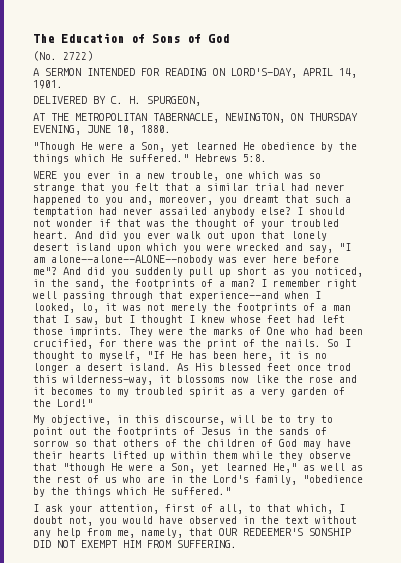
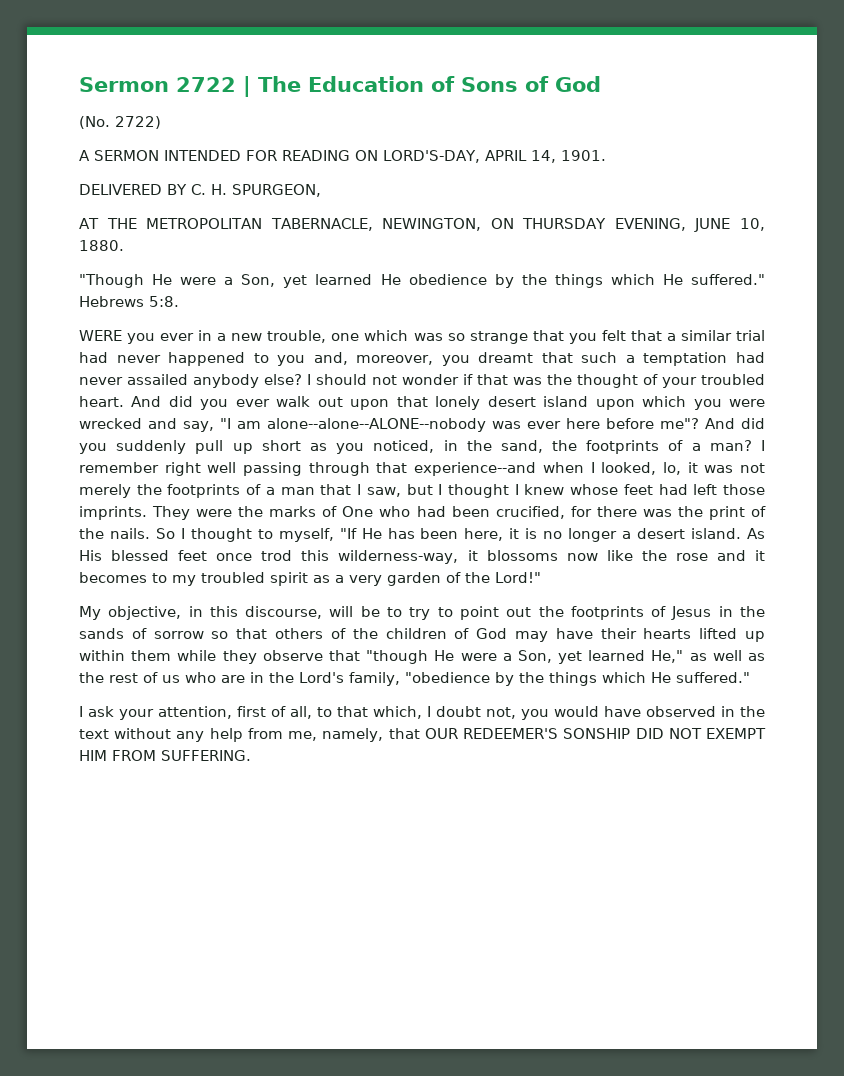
- The Education of Sons of God
+ Sermon 2722 | The Education of Sons of God

